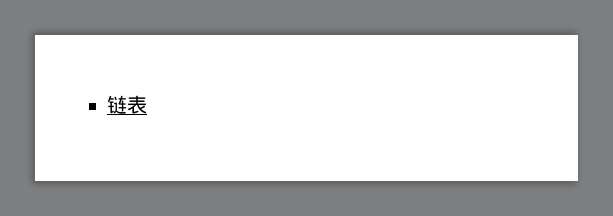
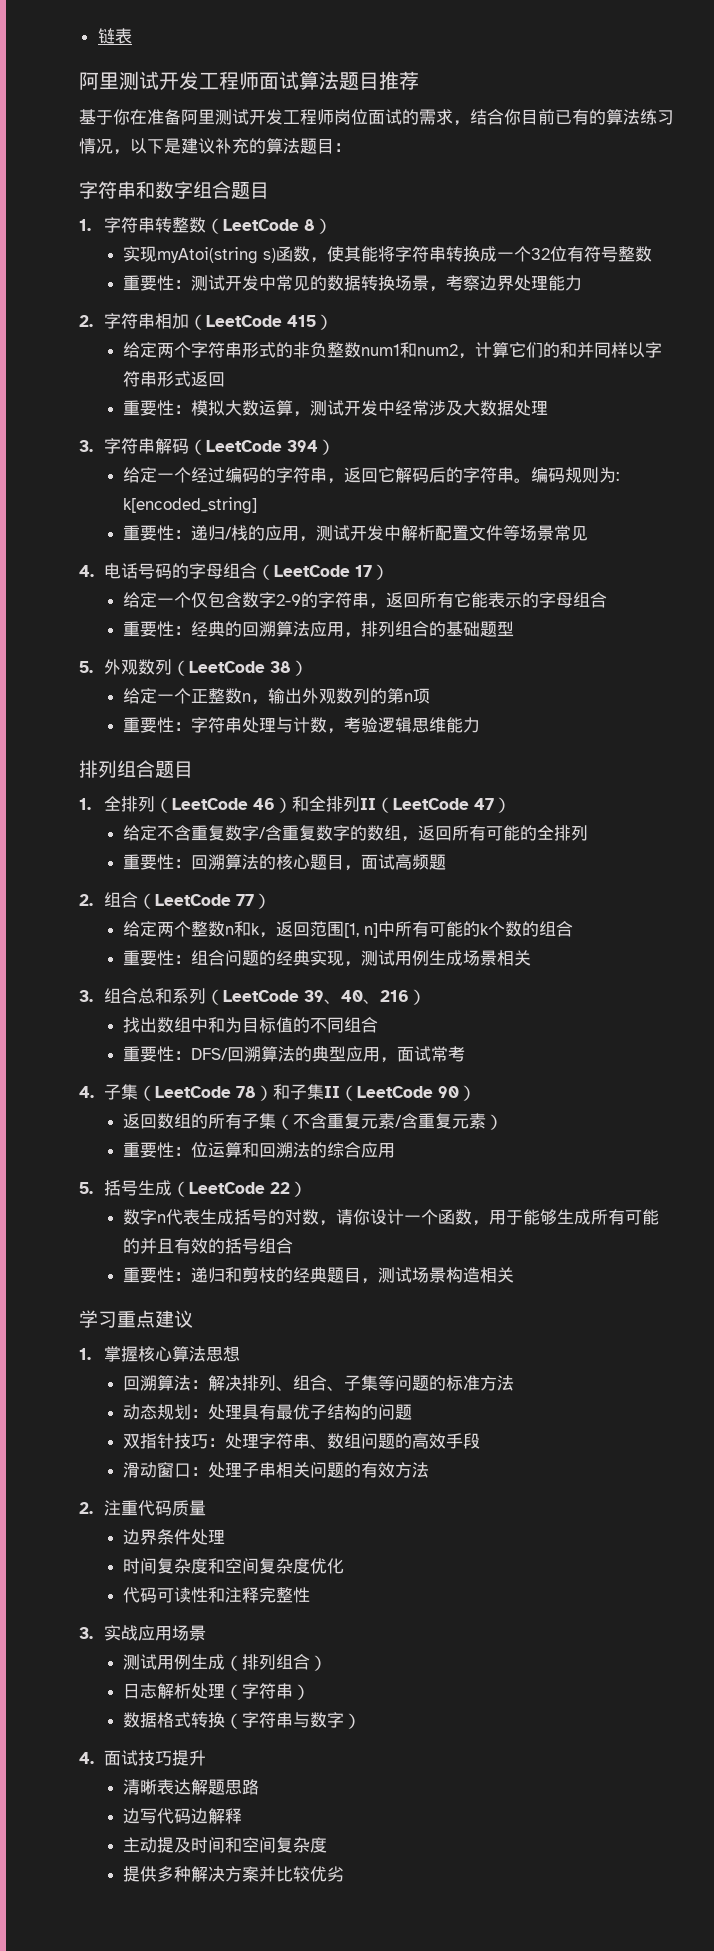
+ 阿里测试开发工程师面试算法题目推荐
+ 基于你在准备阿里测试开发工程师岗位面试的需求，结合你目前已有的算法练习情况，以下是建议补充的算法题目：
+ 字符串和数字组合题目
+ 1.字符串转整数（LeetCode 8）
+ 实现myAtoi(string s)函数，使其能将字符串转换成一个32位有符号整数
+ 重要性：测试开发中常见的数据转换场景，考察边界处理能力
+ 2.字符串相加（LeetCode 415）
+ 给定两个字符串形式的非负整数num1和num2，计算它们的和并同样以字符串形式返回
+ 重要性：模拟大数运算，测试开发中经常涉及大数据处理
+ 3.字符串解码（LeetCode 394）
+ 给定一个经过编码的字符串，返回它解码后的字符串。编码规则为: k[encoded_string]
+ 重要性：递归/栈的应用，测试开发中解析配置文件等场景常见
+ 4.电话号码的字母组合（LeetCode 17）
+ 给定一个仅包含数字2-9的字符串，返回所有它能表示的字母组合
+ 重要性：经典的回溯算法应用，排列组合的基础题型
+ 5.外观数列（LeetCode 38）
+ 给定一个正整数n，输出外观数列的第n项
+ 重要性：字符串处理与计数，考验逻辑思维能力
+ 排列组合题目
+ 1.全排列（LeetCode 46）和全排列II（LeetCode 47）
+ 给定不含重复数字/含重复数字的数组，返回所有可能的全排列
+ 重要性：回溯算法的核心题目，面试高频题
+ 2.组合（LeetCode 77）
+ 给定两个整数n和k，返回范围[1, n]中所有可能的k个数的组合
+ 重要性：组合问题的经典实现，测试用例生成场景相关
+ 3.组合总和系列（LeetCode 39、40、216）
+ 找出数组中和为目标值的不同组合
+ 重要性：DFS/回溯算法的典型应用，面试常考
+ 4.子集（LeetCode 78）和子集II（LeetCode 90）
+ 返回数组的所有子集（不含重复元素/含重复元素）
+ 重要性：位运算和回溯法的综合应用
+ 5.括号生成（LeetCode 22）
+ 数字n代表生成括号的对数，请你设计一个函数，用于能够生成所有可能的并且有效的括号组合
+ 重要性：递归和剪枝的经典题目，测试场景构造相关
+ 学习重点建议
+ 1.掌握核心算法思想
+ 回溯算法：解决排列、组合、子集等问题的标准方法
+ 动态规划：处理具有最优子结构的问题
+ 双指针技巧：处理字符串、数组问题的高效手段
+ 滑动窗口：处理子串相关问题的有效方法
+ 2.注重代码质量
+ 边界条件处理
+ 时间复杂度和空间复杂度优化
+ 代码可读性和注释完整性
+ 3.实战应用场景
+ 测试用例生成（排列组合）
+ 日志解析处理（字符串）
+ 数据格式转换（字符串与数字）
+ 4.面试技巧提升
+ 清晰表达解题思路
+ 边写代码边解释
+ 主动提及时间和空间复杂度
+ 提供多种解决方案并比较优劣

